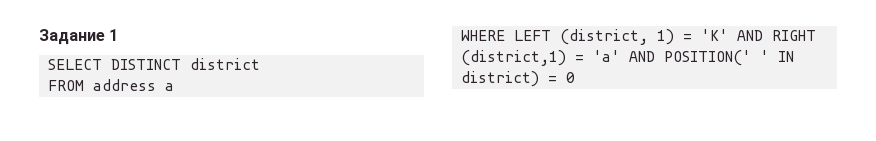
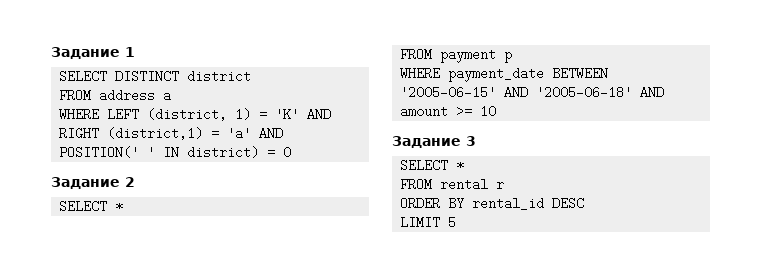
+ Задание 2
+ SELECT *
+ FROM payment p
+ WHERE payment_date BETWEEN '2005-06-15' AND '2005-06-18' AND amount >= 10
+ Задание 3
+ SELECT *
+ FROM rental r
+ ORDER BY rental_id DESC
+ LIMIT 5

